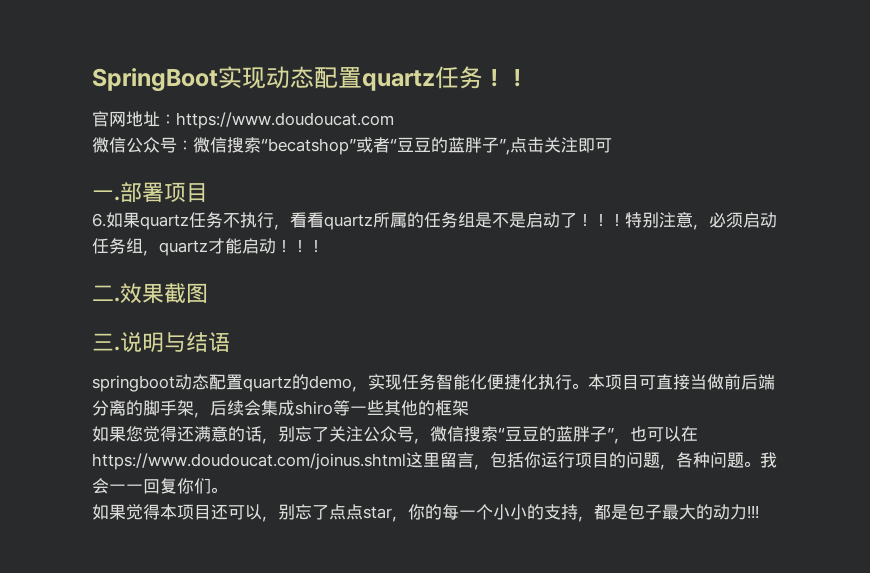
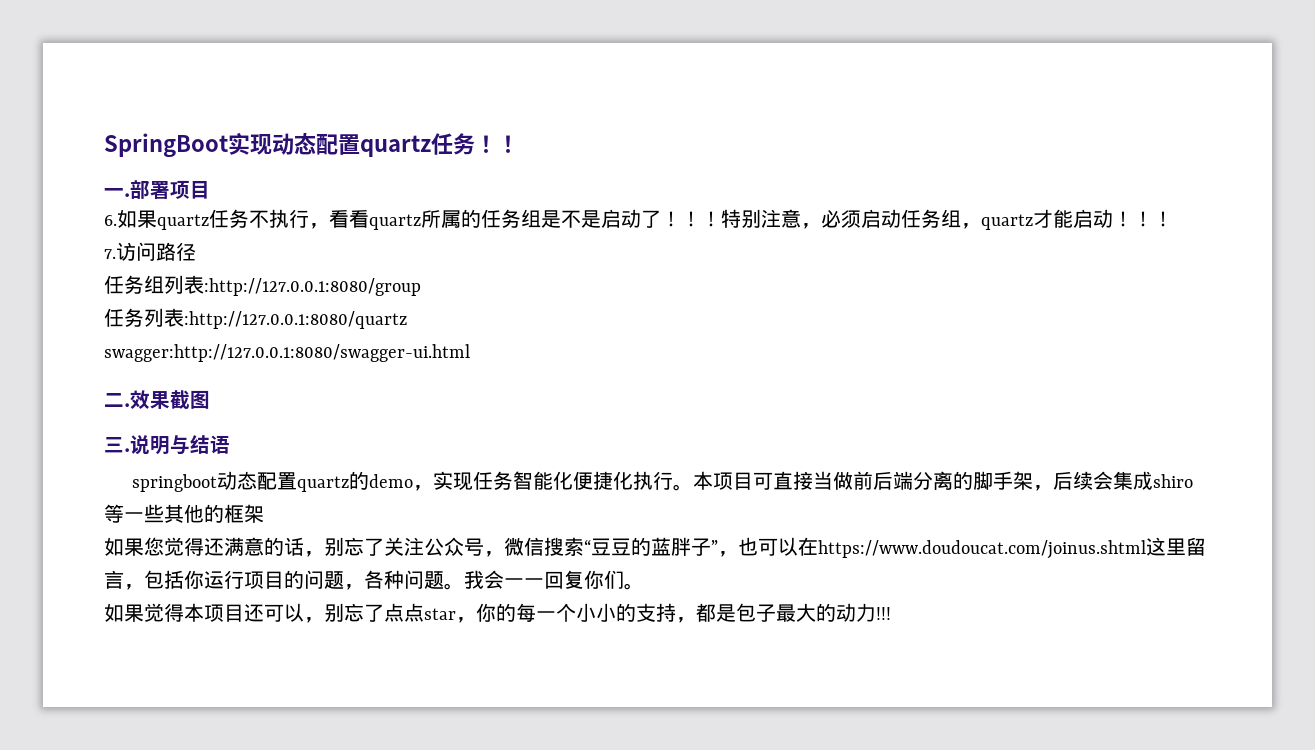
- 官网地址：https://www.doudoucat.com
- 微信公众号：微信搜索“becatshop”或者“豆豆的蓝胖子”,点击关注即可
+ 7.访问路径
+ 任务组列表:http://127.0.0.1:8080/group
+ 任务列表:http://127.0.0.1:8080/quartz
+ swagger:http://127.0.0.1:8080/swagger-ui.html

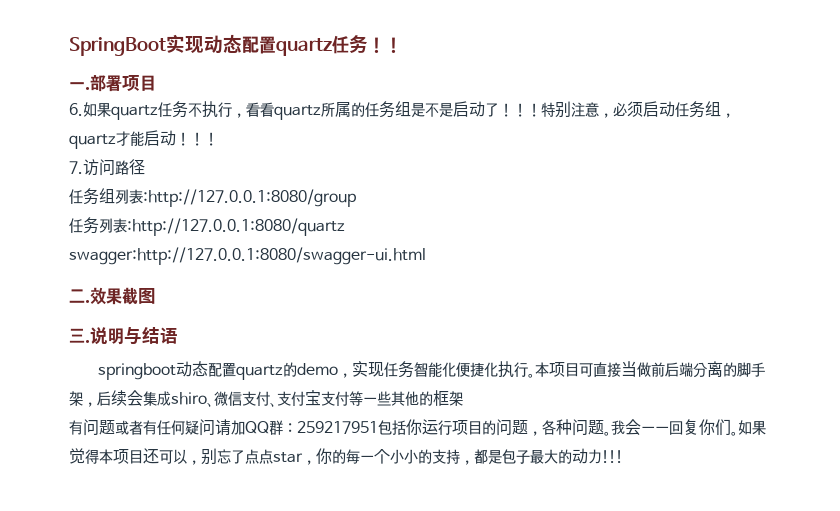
- 本项目可直接当做前后端分离的脚手架，后续会集成shiro等一些其他的框架
+ 本项目可直接当做前后端分离的脚手架，后续会集成shiro、微信支付、支付宝支付等一些其他的框架
- 如果您觉得还满意的话，别忘了关注公众号，微信搜索“豆豆的蓝胖子”，也可以在https://www.doudoucat.com/joinus.shtml这里留言，包括你运行项目的问题，各种问题。
+ 有问题或者有任何疑问请加QQ群：259217951包括你运行项目的问题，各种问题。
- 我会一一回复你们。
- 如果觉得本项目还可以，别忘了点点star，你的每一个小小的支持，都是包子最大的动力!!!
+ 我会一一回复你们。如果觉得本项目还可以，别忘了点点star，你的每一个小小的支持，都是包子最大的动力!!!

